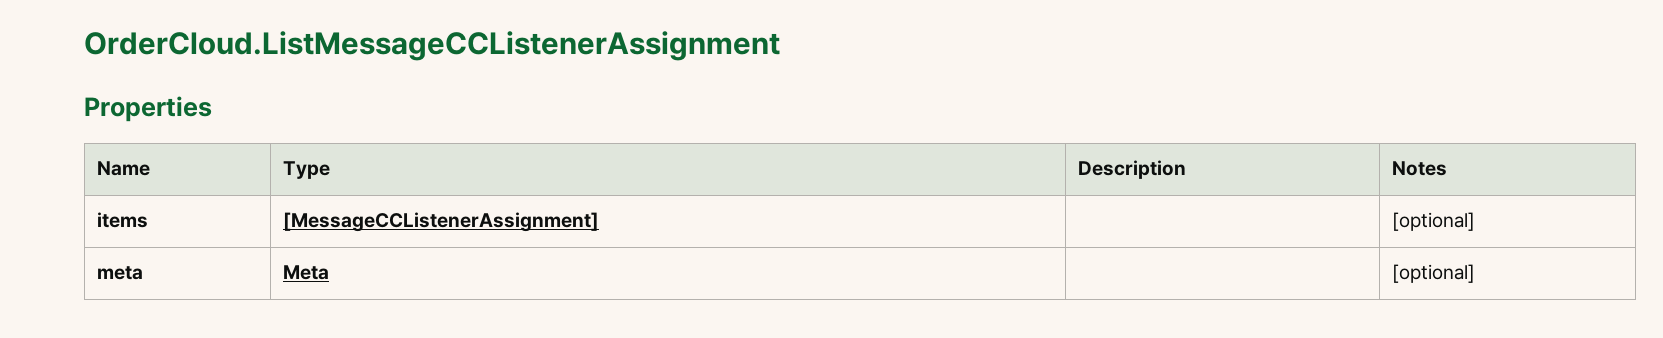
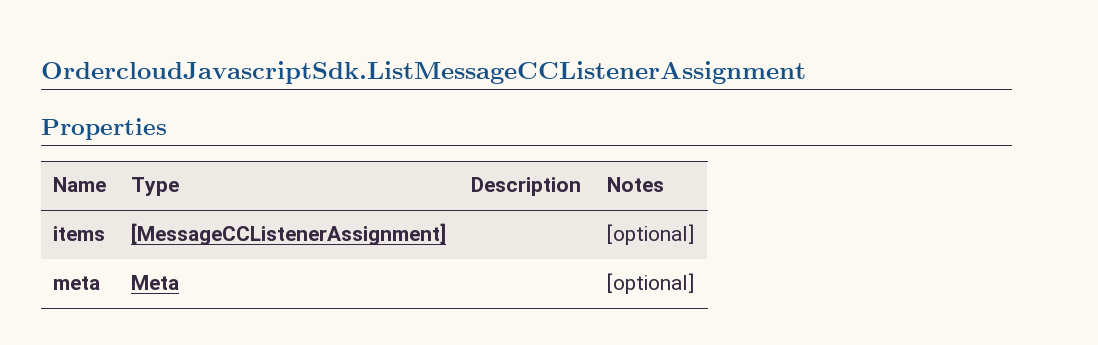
- OrderCloud.ListMessageCCListenerAssignment
+ OrdercloudJavascriptSdk.ListMessageCCListenerAssignment

